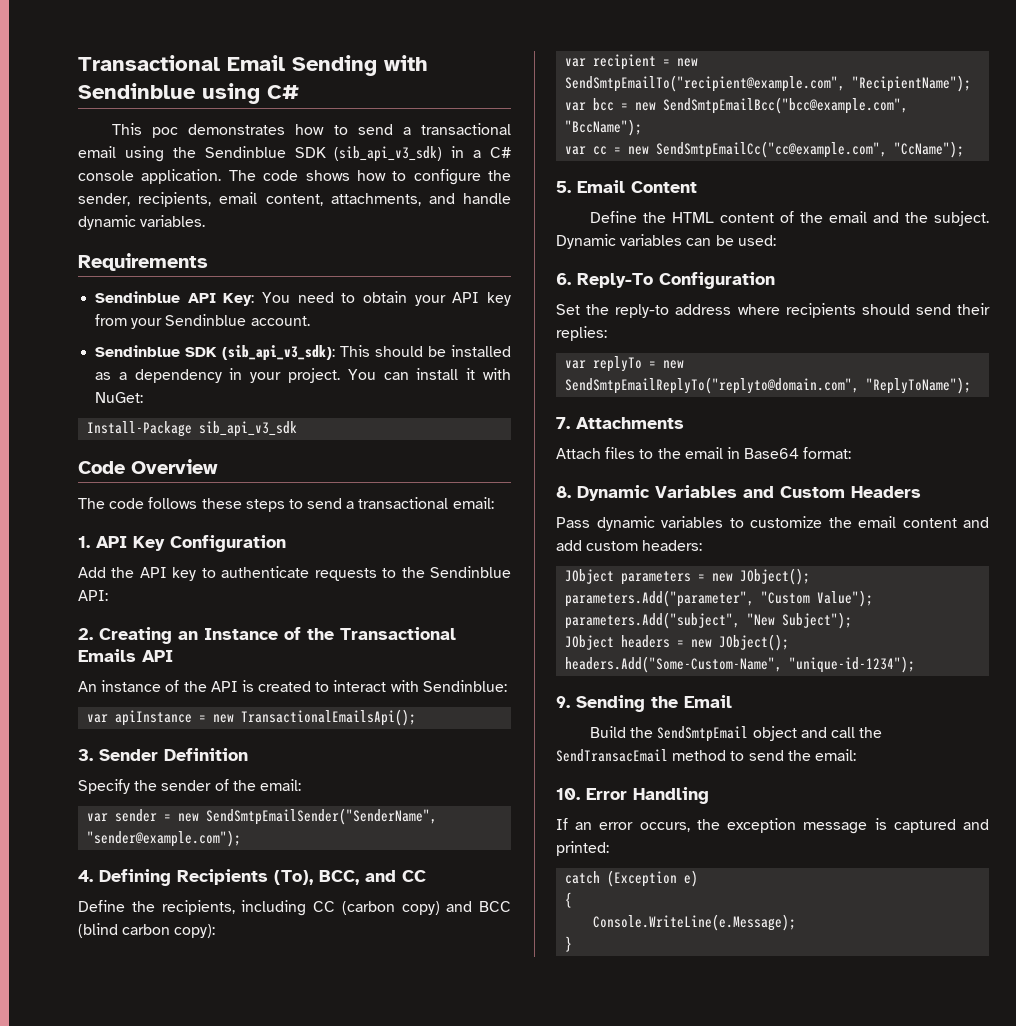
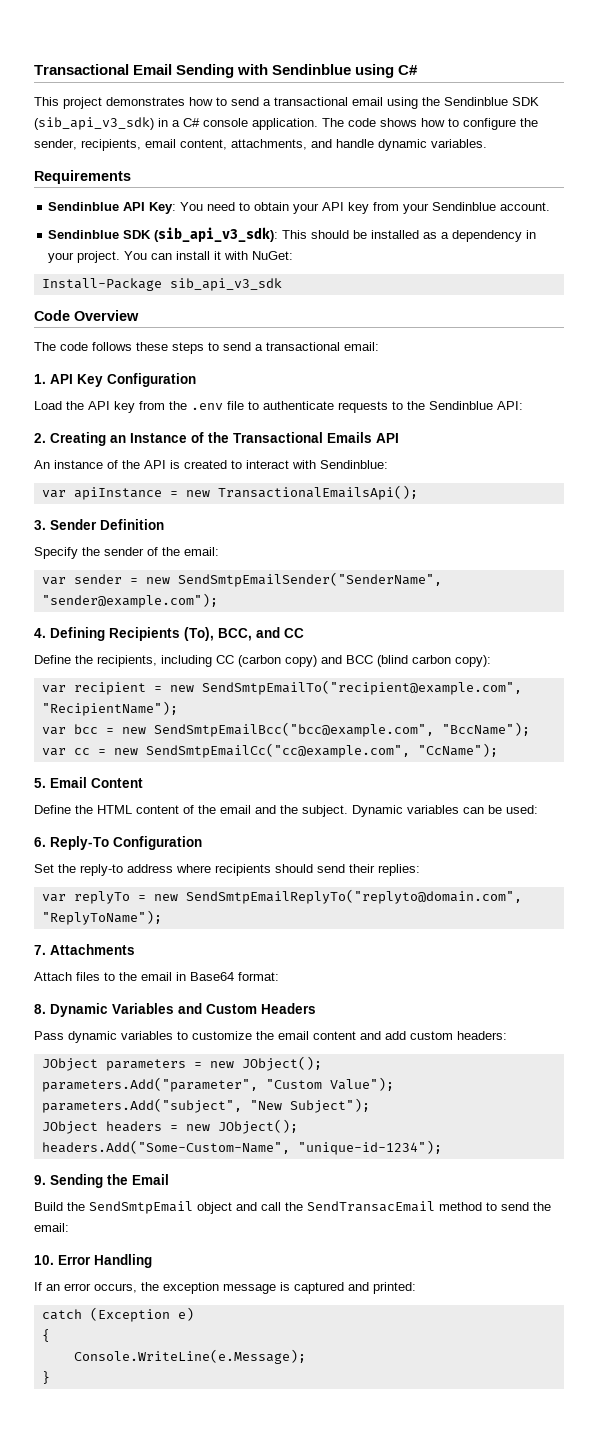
- This poc demonstrates how to send a transactional email using the Sendinblue SDK (sib_api_v3_sdk) in a C# console application.
+ This project demonstrates how to send a transactional email using the Sendinblue SDK (sib_api_v3_sdk) in a C# console application.
- Add the API key to authenticate requests to the Sendinblue API:
+ Load the API key from the .env file to authenticate requests to the Sendinblue API:

